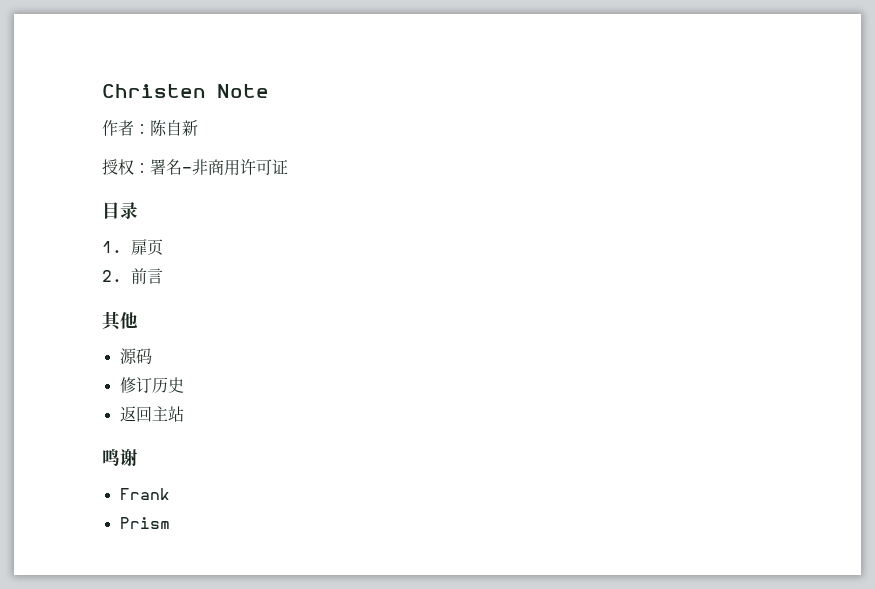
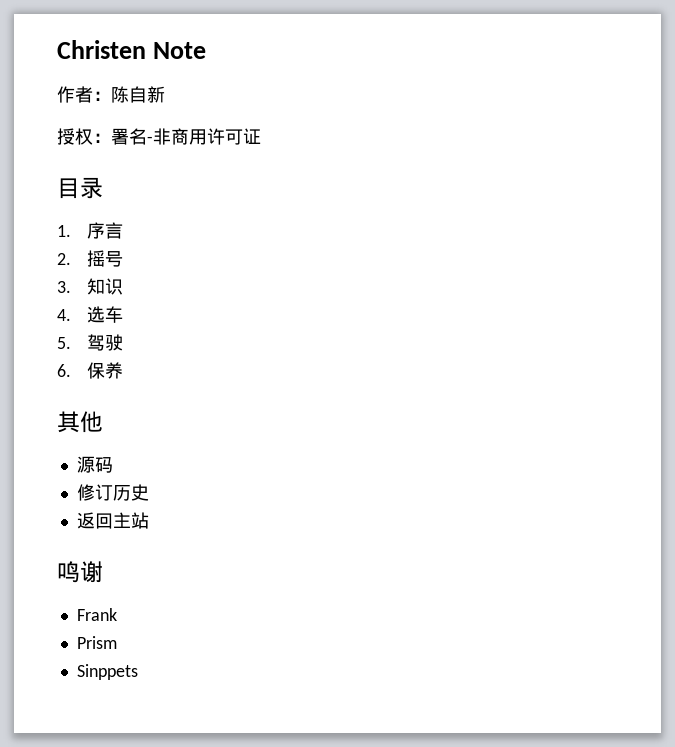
- 1.扉页
+ 1.序言
- 2.前言
+ 2.摇号
+ 3.知识
+ 4.选车
+ 5.驾驶
+ 6.保养
+ Sinppets

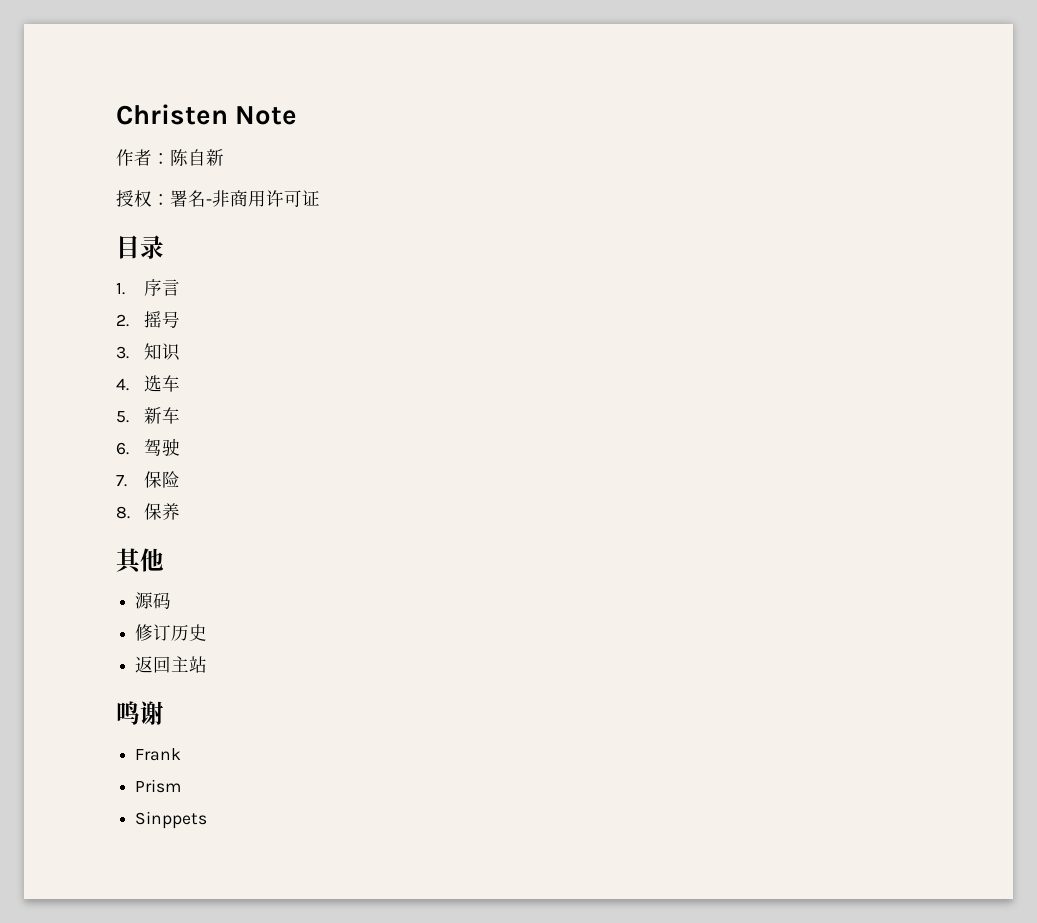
- 5.驾驶
+ 5.新车
+ 6.驾驶
- 6.保养
+ 7.保险
+ 8.保养

